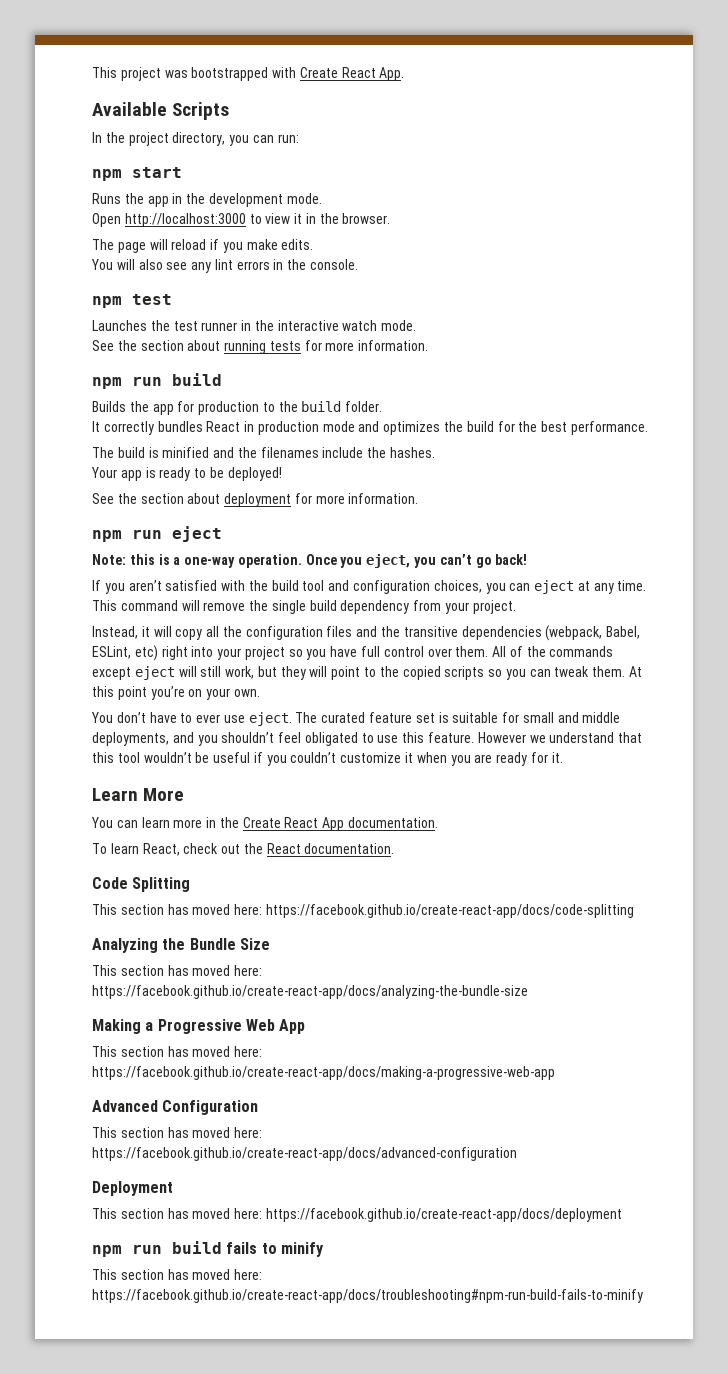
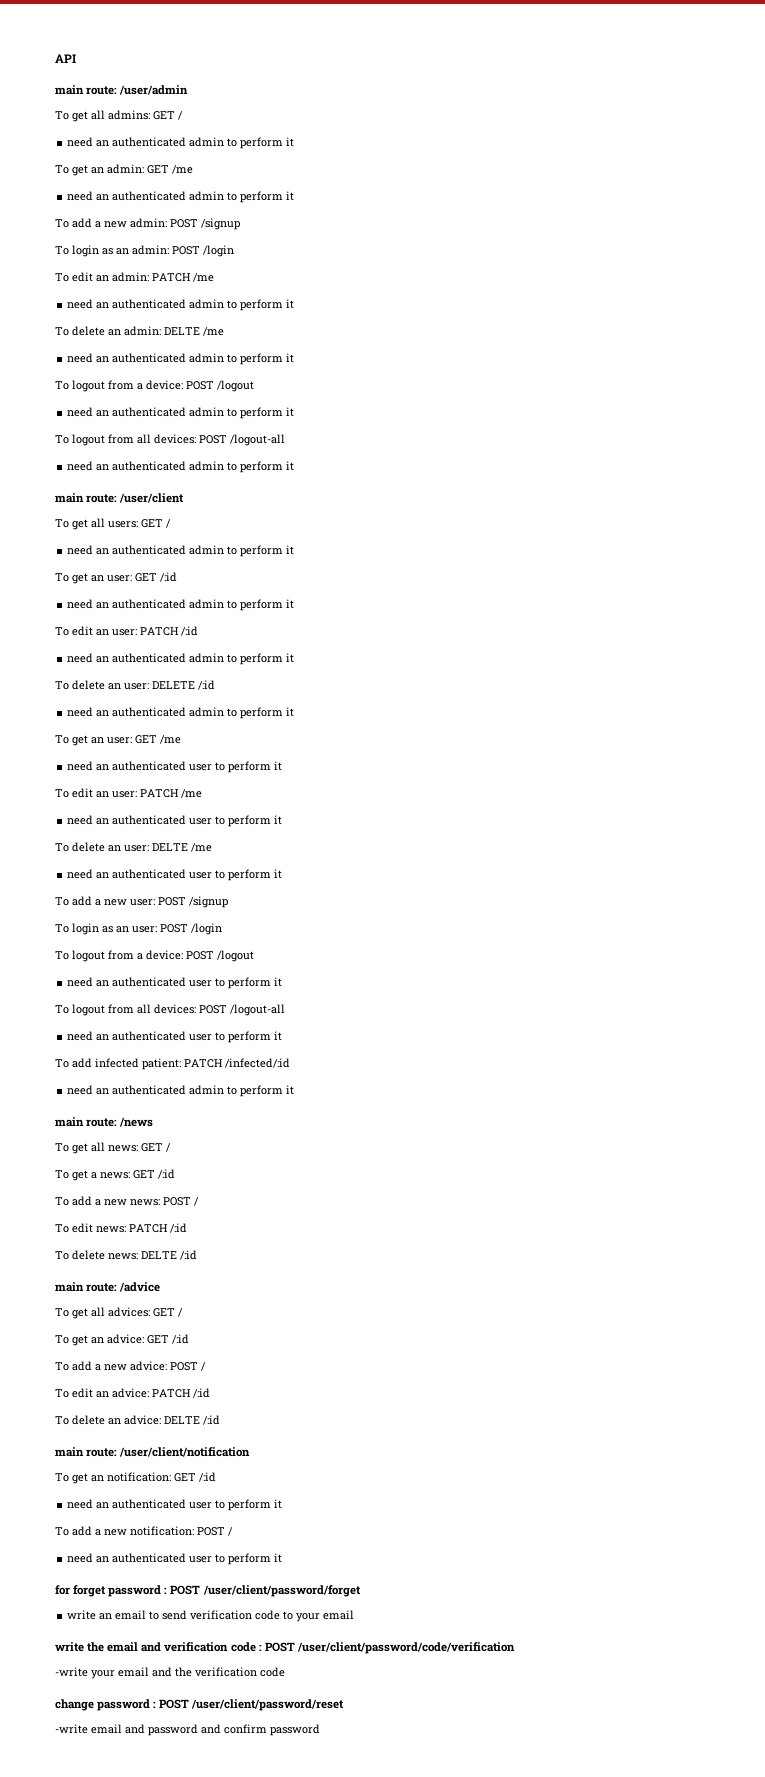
- This project was bootstrapped with Create React App.
- Available Scripts
- In the project directory, you can run:
- npm start
- Runs the app in the development mode.
- Open http://localhost:3000 to view it in the browser.
- The page will reload if you make edits.
- You will also see any lint errors in the console.
- npm test
- Launches the test runner in the interactive watch mode.
- See the section about running tests for more information.
- npm run build
- Builds the app for production to the build folder.
- It correctly bundles React in production mode and optimizes the build for the best performance.
- The build is minified and the filenames include the hashes.
- Your app is ready to be deployed!
- See the section about deployment for more information.
- npm run eject
- Note: this is a one-way operation. Once you eject, you can’t go back!
- If you aren’t satisfied with the build tool and configuration choices, you can eject at any time. This command will remove the single build dependency from your project.
- Instead, it will copy all the configuration files and the transitive dependencies (webpack, Babel, ESLint, etc) right into your project so you have full control over them. All of the commands except eject will still work, but they will point to the copied scripts so you can tweak them. At this point you’re on your own.
- You don’t have to ever use eject. The curated feature set is suitable for small and middle deployments, and you shouldn’t feel obligated to use this feature. However we understand that this tool wouldn’t be useful if you couldn’t customize it when you are ready for it.
- Learn More
- You can learn more in the Create React App documentation.
- To learn React, check out the React documentation.
- Code Splitting
- This section has moved here: https://facebook.github.io/create-react-app/docs/code-splitting
- Analyzing the Bundle Size
- This section has moved here: https://facebook.github.io/create-react-app/docs/analyzing-the-bundle-size
- Making a Progressive Web App
- This section has moved here: https://facebook.github.io/create-react-app/docs/making-a-progressive-web-app
- Advanced Configuration
- This section has moved here: https://facebook.github.io/create-react-app/docs/advanced-configuration
- Deployment
- This section has moved here: https://facebook.github.io/create-react-app/docs/deployment
- npm run build fails to minify
- This section has moved here: https://facebook.github.io/create-react-app/docs/troubleshooting#npm-run-build-fails-to-minify
+ API
+ main route: /user/admin
+ To get all admins: GET /
+ need an authenticated admin to perform it
+ To get an admin: GET /me
+ need an authenticated admin to perform it
+ To add a new admin: POST /signup
+ To login as an admin: POST /login
+ To edit an admin: PATCH /me
+ need an authenticated admin to perform it
+ To delete an admin: DELTE /me
+ need an authenticated admin to perform it
+ To logout from a device: POST /logout
+ need an authenticated admin to perform it
+ To logout from all devices: POST /logout-all
+ need an authenticated admin to perform it
+ main route: /user/client
+ To get all users: GET /
+ need an authenticated admin to perform it
+ To get an user: GET /:id
+ need an authenticated admin to perform it
+ To edit an user: PATCH /:id
+ need an authenticated admin to perform it
+ To delete an user: DELETE /:id
+ need an authenticated admin to perform it
+ To get an user: GET /me
+ need an authenticated user to perform it
+ To edit an user: PATCH /me
+ need an authenticated user to perform it
+ To delete an user: DELTE /me
+ need an authenticated user to perform it
+ To add a new user: POST /signup
+ To login as an user: POST /login
+ To logout from a device: POST /logout
+ need an authenticated user to perform it
+ To logout from all devices: POST /logout-all
+ need an authenticated user to perform it
+ To add infected patient: PATCH /infected/:id
+ need an authenticated admin to perform it
+ main route: /news
+ To get all news: GET /
+ To get a news: GET /:id
+ To add a new news: POST /
+ To edit news: PATCH /:id
+ To delete news: DELTE /:id
+ main route: /advice
+ To get all advices: GET /
+ To get an advice: GET /:id
+ To add a new advice: POST /
+ To edit an advice: PATCH /:id
+ To delete an advice: DELTE /:id
+ main route: /user/client/notification
+ To get an notification: GET /:id
+ need an authenticated user to perform it
+ To add a new notification: POST /
+ need an authenticated user to perform it
+ for forget password : POST /user/client/password/forget
+ write an email to send verification code to your email
+ write the email and verification code : POST /user/client/password/code/verification
+ -write your email and the verification code
+ change password : POST /user/client/password/reset
+ -write email and password and confirm password

